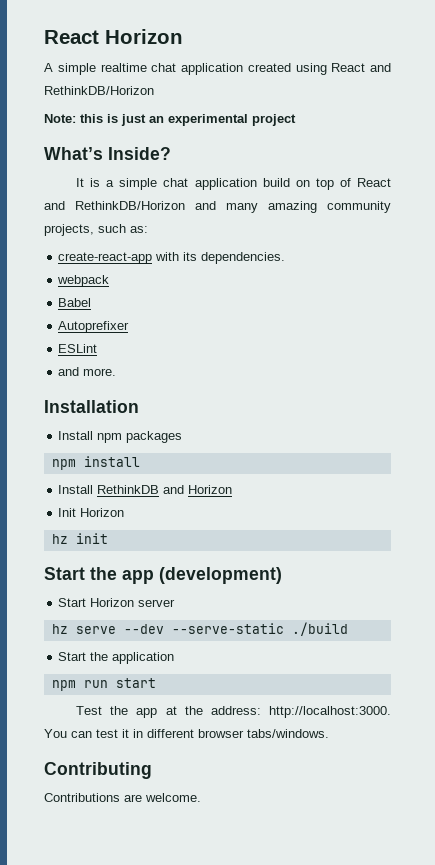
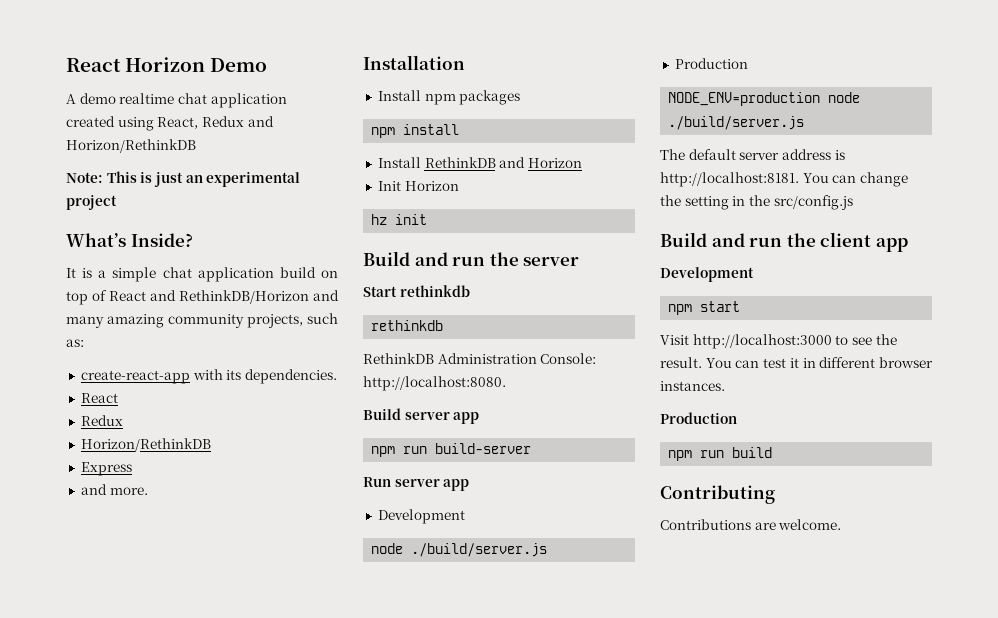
- React Horizon
+ React Horizon Demo
- A simple realtime chat application created using React and RethinkDB/Horizon
+ A demo realtime chat application created using React, Redux and Horizon/RethinkDB
- Note: this is just an experimental project
+ Note: This is just an experimental project
  create-react-app with its dependencies.
- webpack
- Babel
- Autoprefixer
- ESLint
+ React
+ Redux
+ Horizon/RethinkDB
+ Express
- Start the app (development)
- Start Horizon server
- hz serve --dev --serve-static ./build
- Start the application
- npm run start
- Test the app at the address: http://localhost:3000.
+ Build and run the server
+ Start rethinkdb
+ rethinkdb
+ RethinkDB Administration Console: http://localhost:8080.
+ Build server app
+ npm run build-server
+ Run server app
+ Development
+ node ./build/server.js
+ Production
+ NODE_ENV=production node ./build/server.js
+ The default server address is http://localhost:8181. You can change the setting in the src/config.js
+ Build and run the client app
+ Development
+ npm start
+ Visit http://localhost:3000 to see the result.
- You can test it in different browser tabs/windows.
+ You can test it in different browser instances.
+ Production
+ npm run build

